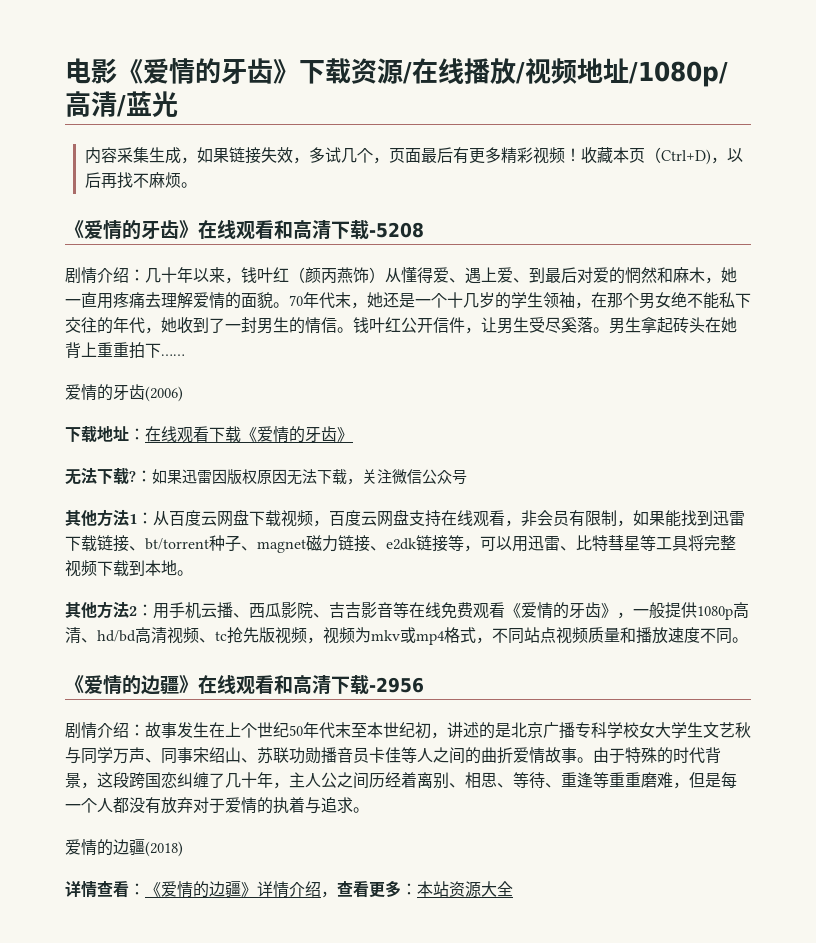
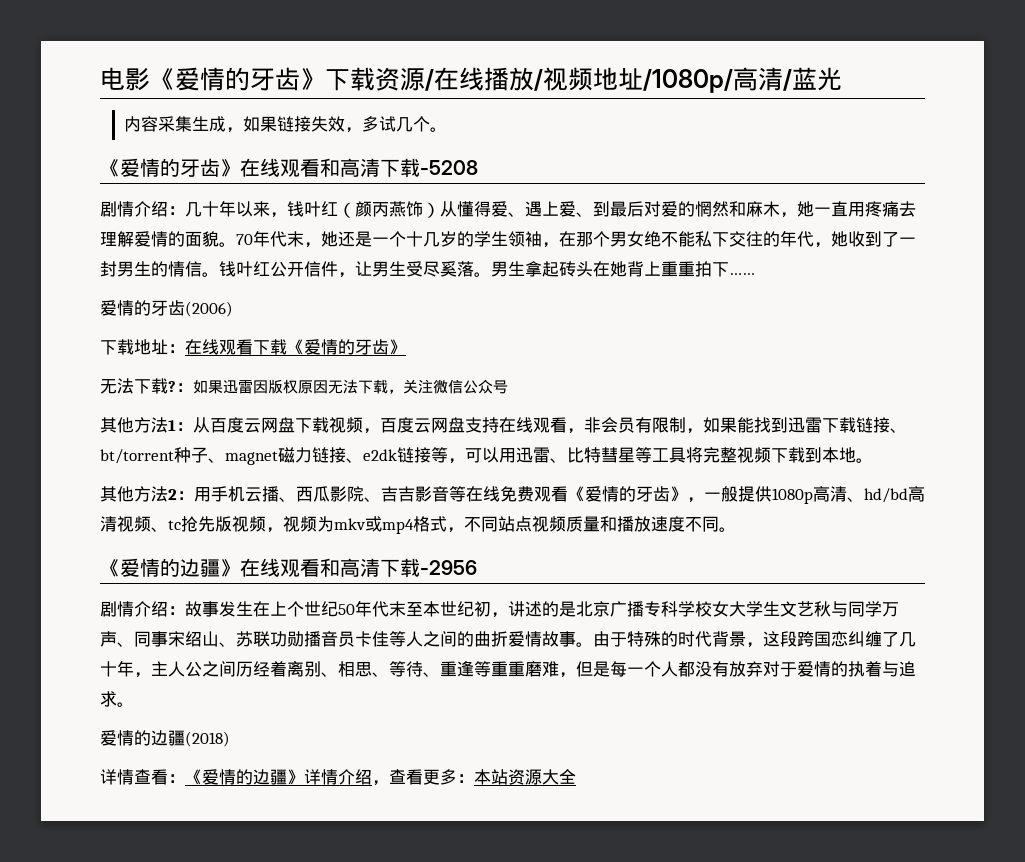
- 内容采集生成，如果链接失效，多试几个，页面最后有更多精彩视频！收藏本页（Ctrl+D)，以后再找不麻烦。
+ 内容采集生成，如果链接失效，多试几个。

